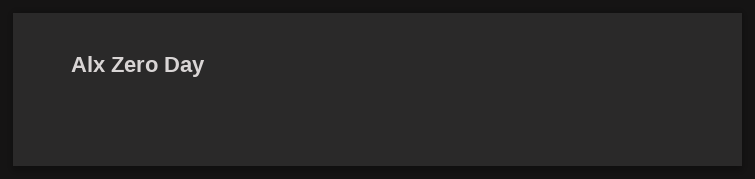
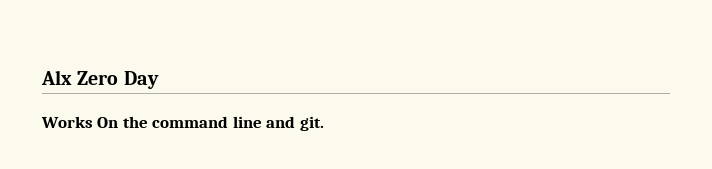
+ Works On the command line and git.

